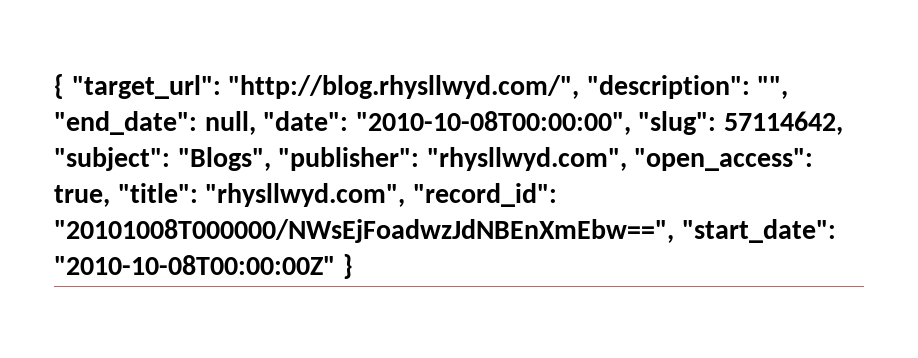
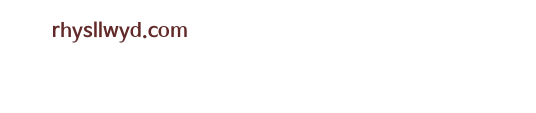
- { "target_url": "http://blog.rhysllwyd.com/", "description": "", "end_date": null, "date": "2010-10-08T00:00:00", "slug": 57114642, "subject": "Blogs", "publisher": "rhysllwyd.com", "open_access": true, "title": "rhysllwyd.com", "record_id": "20101008T000000/NWsEjFoadwzJdNBEnXmEbw==", "start_date": "2010-10-08T00:00:00Z" }
+ rhysllwyd.com

